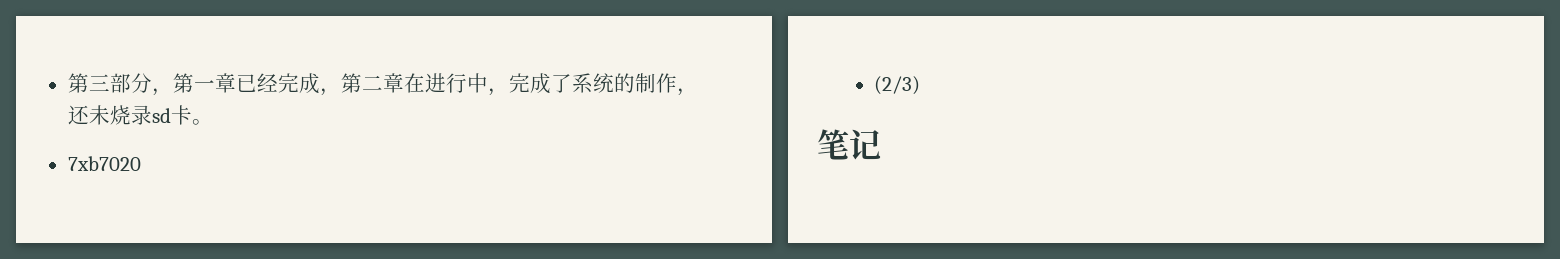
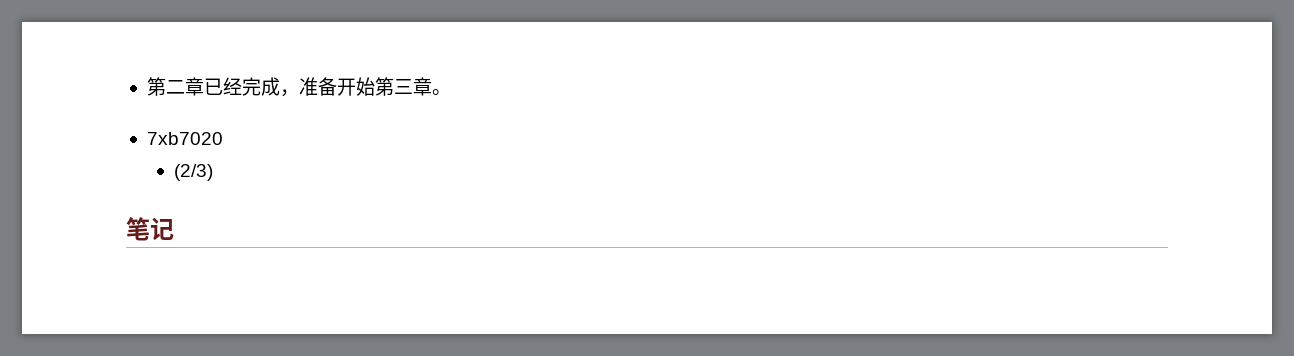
- 第三部分，第一章已经完成，第二章在进行中，完成了系统的制作，还未烧录sd卡。
+ 第二章已经完成，准备开始第三章。

